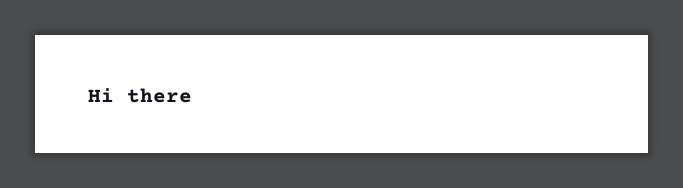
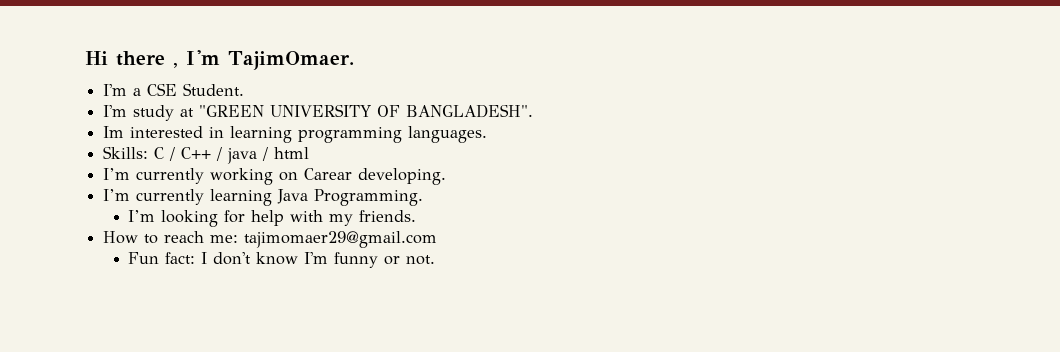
- Hi there
+ Hi there , I'm TajimOmaer.
+ I'm a CSE Student.
+ I'm study at "GREEN UNIVERSITY OF BANGLADESH".
+ Im interested in learning programming languages.
+ Skills: C / C++ / java / html
+ I’m currently working on Carear developing.
+ I’m currently learning Java Programming.
+ I’m looking for help with my friends.
+ How to reach me: tajimomaer29@gmail.com
+ Fun fact: I don't know I'm funny or not.

